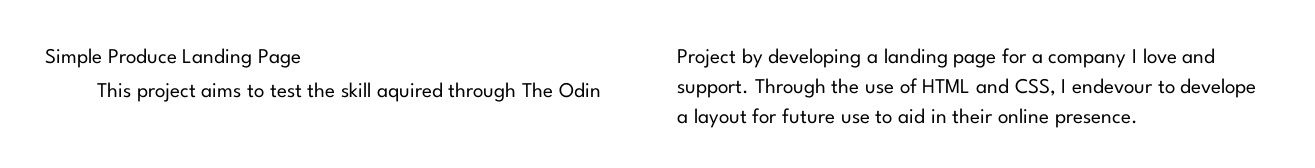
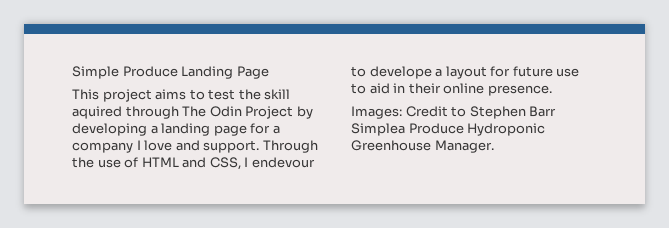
+ Images: Credit to Stephen Barr Simplea Produce Hydroponic Greenhouse Manager.

